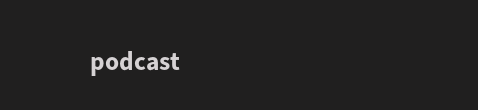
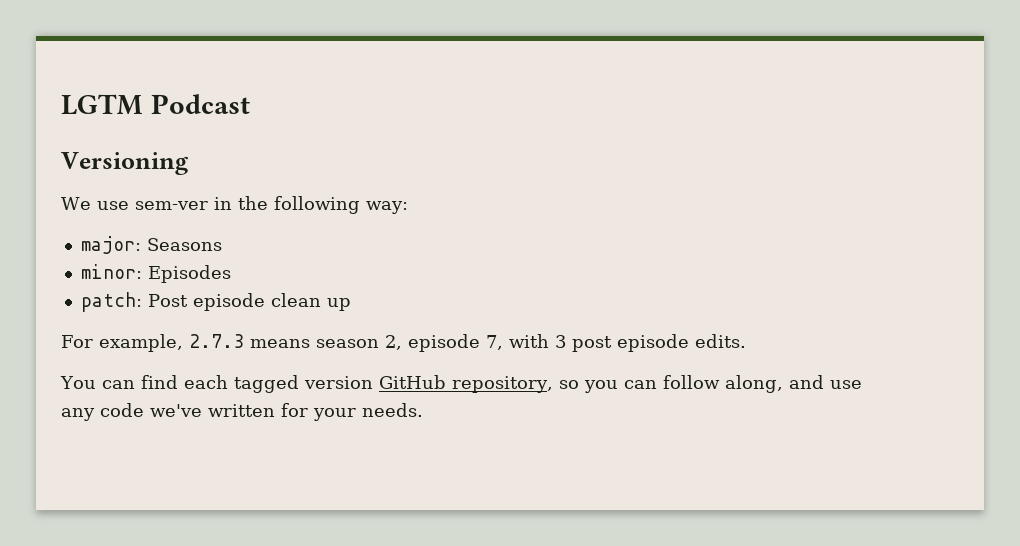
- podcast
+ LGTM Podcast
+ Versioning
+ We use sem-ver in the following way:
+ major: Seasons
+ minor: Episodes
+ patch: Post episode clean up
+ For example, 2.7.3 means season 2, episode 7, with 3 post episode edits.
+ You can find each tagged version GitHub repository, so you can follow along, and use any code we've written for your needs.

